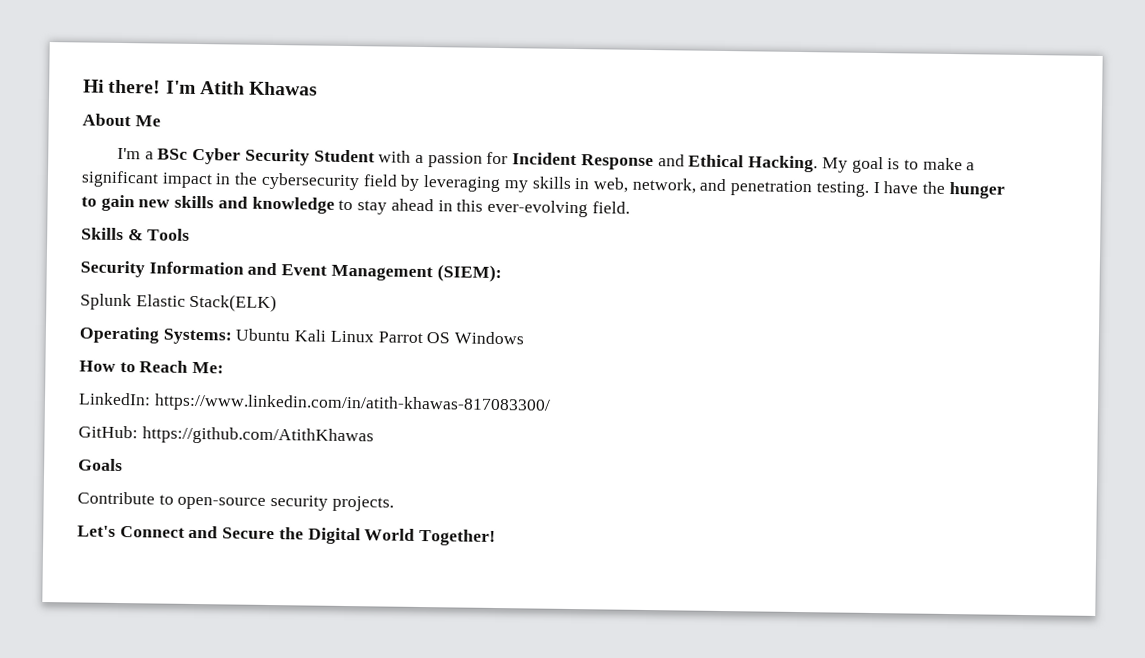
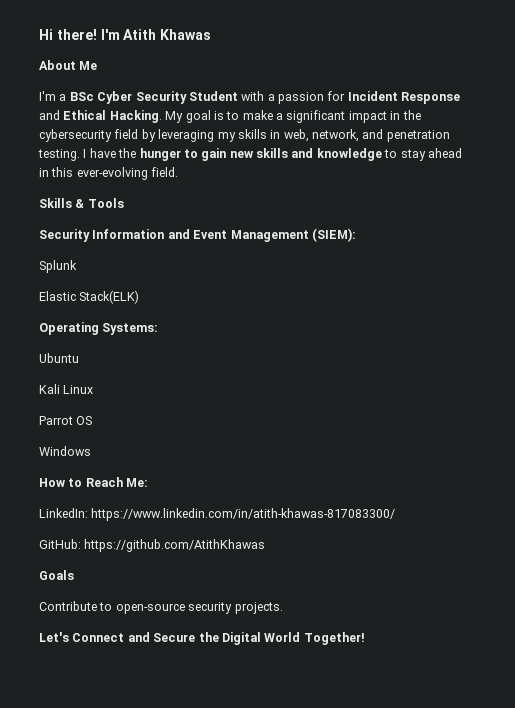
- Splunk Elastic Stack(ELK)
+ Splunk
+ Elastic Stack(ELK)
- Operating Systems: Ubuntu Kali Linux Parrot OS Windows
+ Operating Systems:
+ Ubuntu
+ Kali Linux
+ Parrot OS
+ Windows

